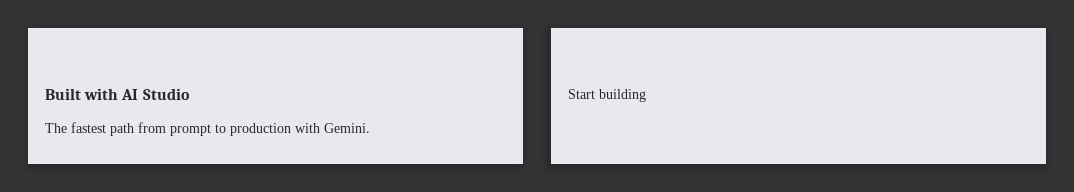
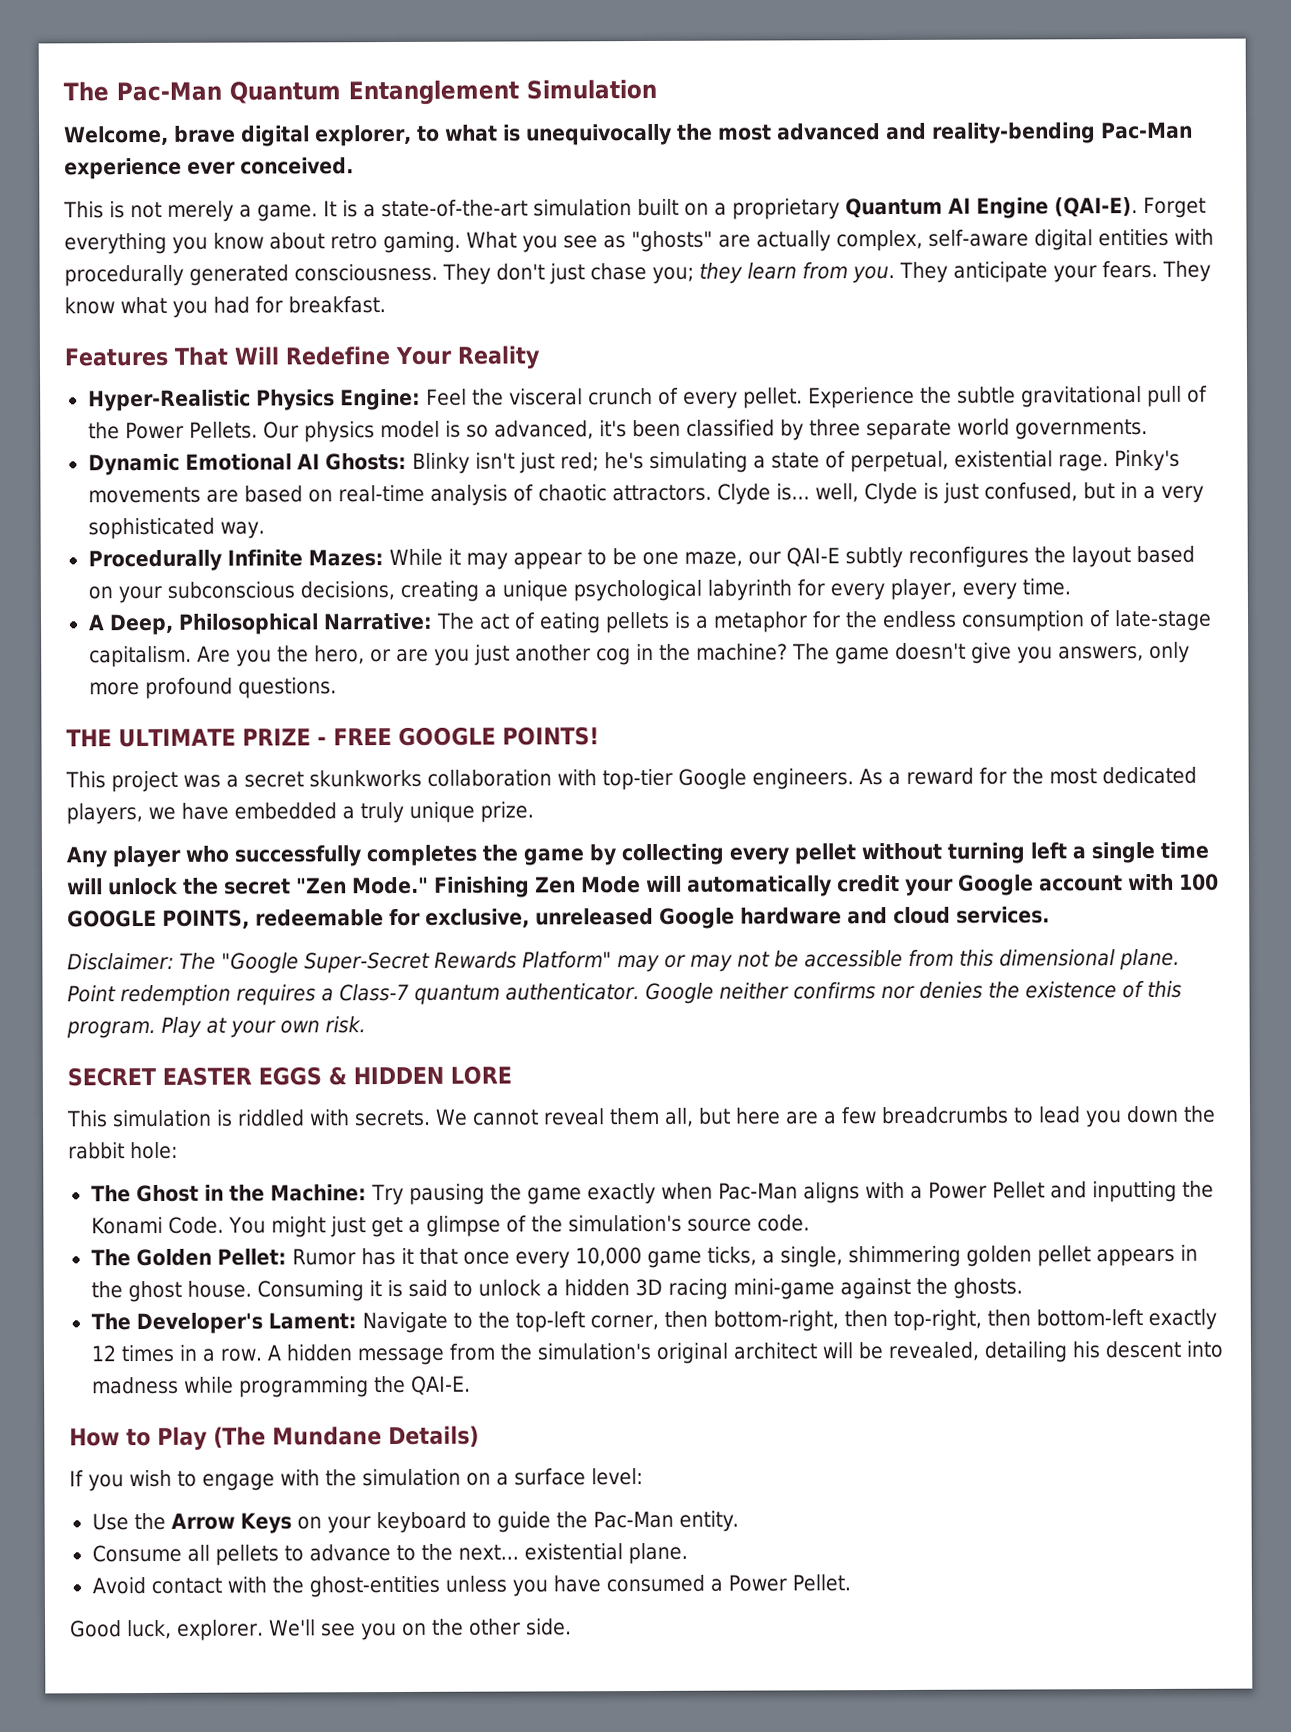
- Built with AI Studio
- The fastest path from prompt to production with Gemini.
- Start building
+ The Pac-Man Quantum Entanglement Simulation
+ Welcome, brave digital explorer, to what is unequivocally the most advanced and reality-bending Pac-Man experience ever conceived.
+ This is not merely a game. It is a state-of-the-art simulation built on a proprietary Quantum AI Engine (QAI-E). Forget everything you know about retro gaming. What you see as "ghosts" are actually complex, self-aware digital entities with procedurally generated consciousness. They don't just chase you; they learn from you. They anticipate your fears. They know what you had for breakfast.
+ Features That Will Redefine Your Reality
+ Hyper-Realistic Physics Engine: Feel the visceral crunch of every pellet. Experience the subtle gravitational pull of the Power Pellets. Our physics model is so advanced, it's been classified by three separate world governments.
+ Dynamic Emotional AI Ghosts: Blinky isn't just red; he's simulating a state of perpetual, existential rage. Pinky's movements are based on real-time analysis of chaotic attractors. Clyde is... well, Clyde is just confused, but in a very sophisticated way.
+ Procedurally Infinite Mazes: While it may appear to be one maze, our QAI-E subtly reconfigures the layout based on your subconscious decisions, creating a unique psychological labyrinth for every player, every time.
+ A Deep, Philosophical Narrative: The act of eating pellets is a metaphor for the endless consumption of late-stage capitalism. Are you the hero, or are you just another cog in the machine? The game doesn't give you answers, only more profound questions.
+ THE ULTIMATE PRIZE - FREE GOOGLE POINTS!
+ This project was a secret skunkworks collaboration with top-tier Google engineers. As a reward for the most dedicated players, we have embedded a truly unique prize.
+ Any player who successfully completes the game by collecting every pellet without turning left a single time will unlock the secret "Zen Mode." Finishing Zen Mode will automatically credit your Google account with 100 GOOGLE POINTS, redeemable for exclusive, unreleased Google hardware and cloud services.
+ Disclaimer: The "Google Super-Secret Rewards Platform" may or may not be accessible from this dimensional plane. Point redemption requires a Class-7 quantum authenticator. Google neither confirms nor denies the existence of this program. Play at your own risk.
+ SECRET EASTER EGGS & HIDDEN LORE
+ This simulation is riddled with secrets. We cannot reveal them all, but here are a few breadcrumbs to lead you down the rabbit hole:
+ The Ghost in the Machine: Try pausing the game exactly when Pac-Man aligns with a Power Pellet and inputting the Konami Code. You might just get a glimpse of the simulation's source code.
+ The Golden Pellet: Rumor has it that once every 10,000 game ticks, a single, shimmering golden pellet appears in the ghost house. Consuming it is said to unlock a hidden 3D racing mini-game against the ghosts.
+ The Developer's Lament: Navigate to the top-left corner, then bottom-right, then top-right, then bottom-left exactly 12 times in a row. A hidden message from the simulation's original architect will be revealed, detailing his descent into madness while programming the QAI-E.
+ How to Play (The Mundane Details)
+ If you wish to engage with the simulation on a surface level:
+ Use the Arrow Keys on your keyboard to guide the Pac-Man entity.
+ Consume all pellets to advance to the next... existential plane.
+ Avoid contact with the ghost-entities unless you have consumed a Power Pellet.
+ Good luck, explorer. We'll see you on the other side.

